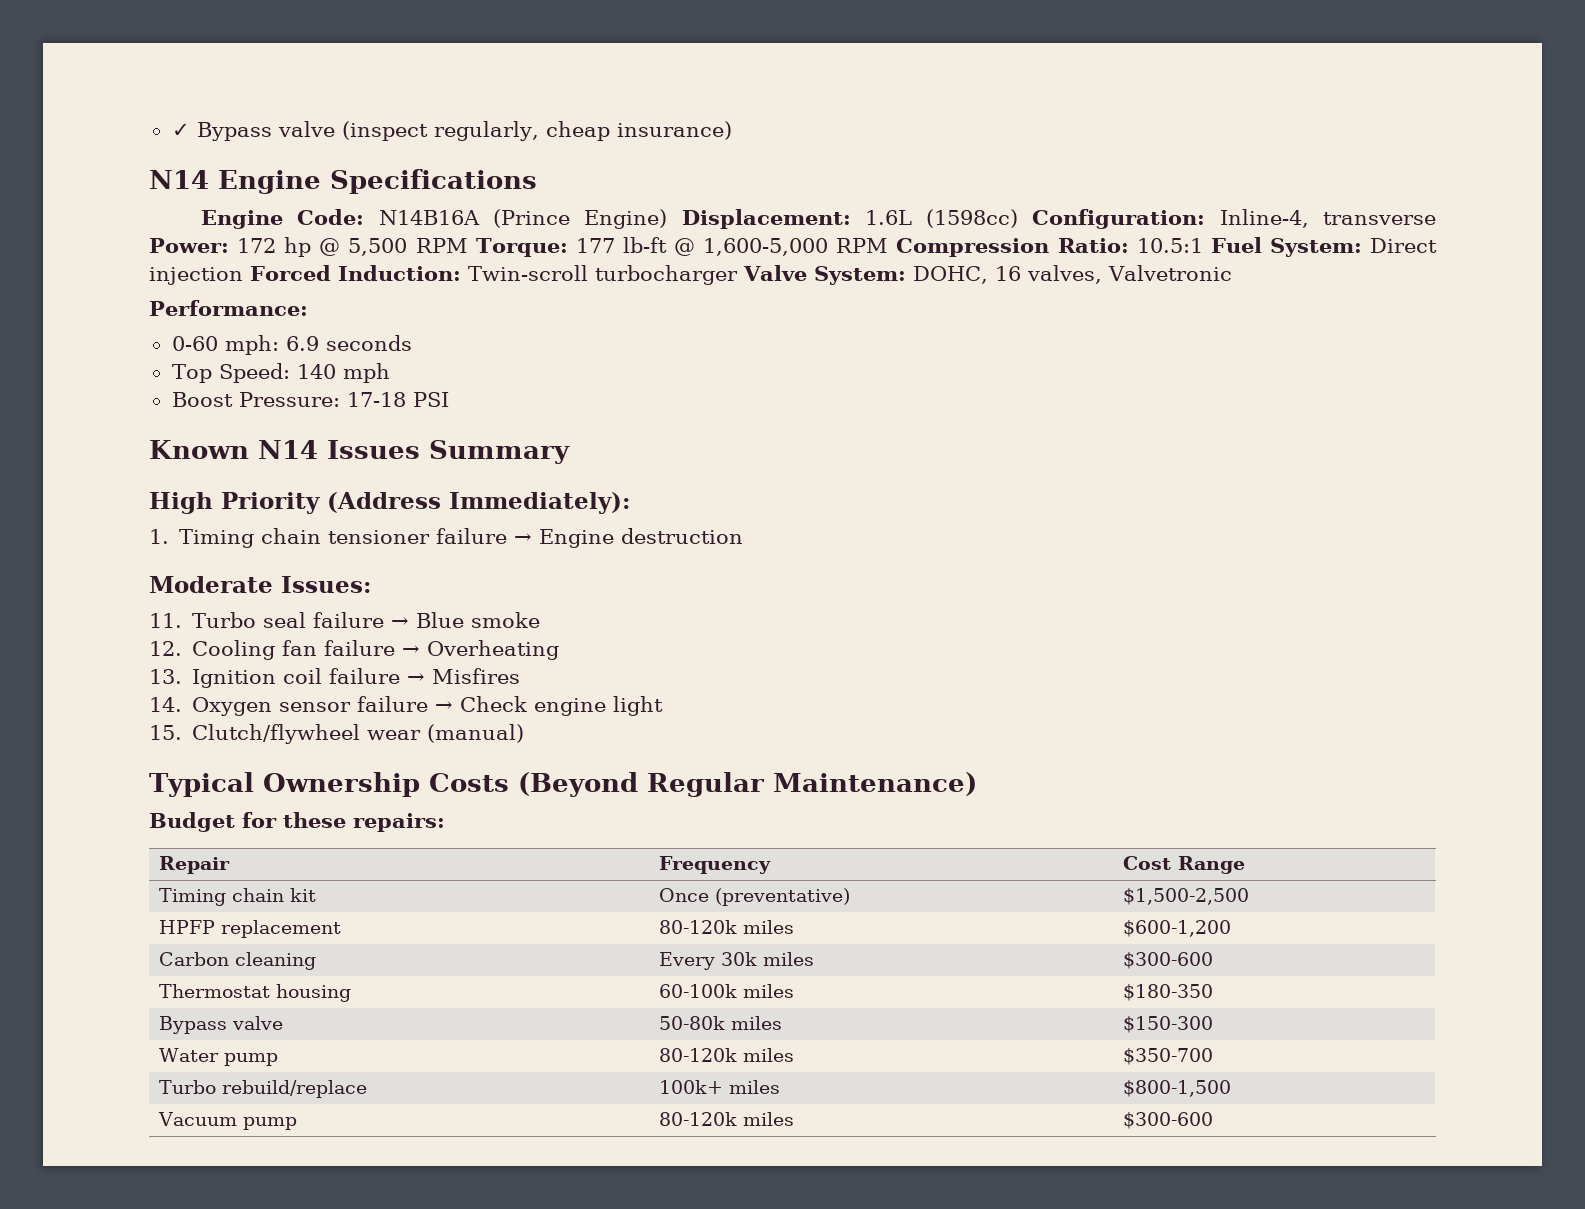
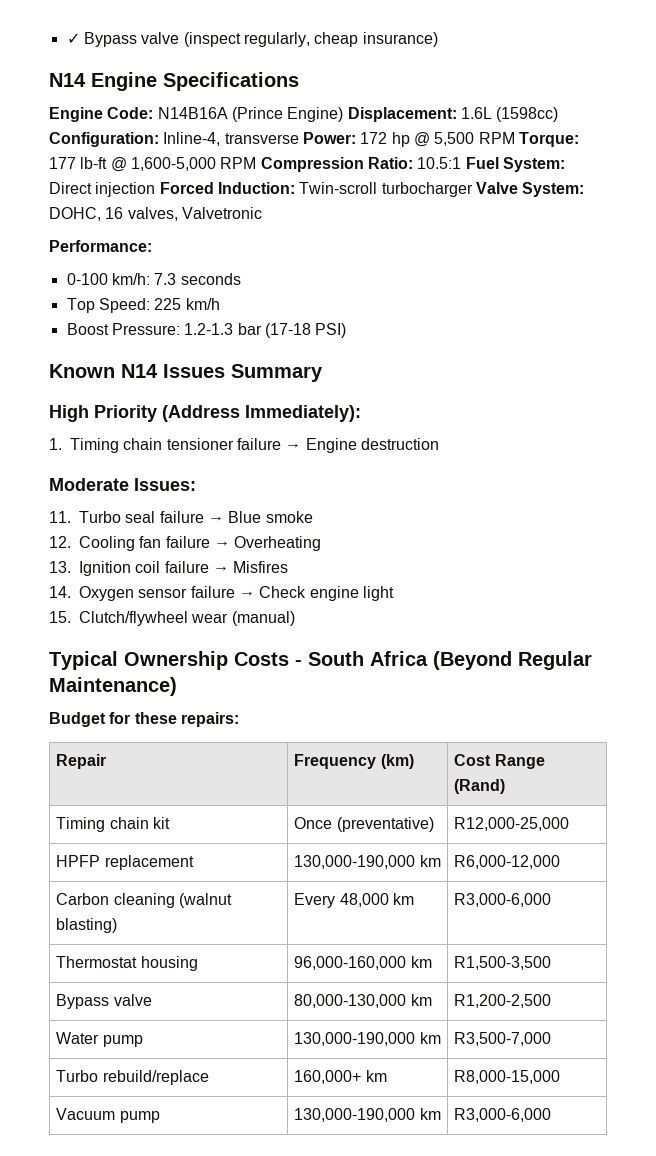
- 0-60 mph: 6.9 seconds
+ 0-100 km/h: 7.3 seconds
- Top Speed: 140 mph
+ Top Speed: 225 km/h
- Boost Pressure: 17-18 PSI
+ Boost Pressure: 1.2-1.3 bar (17-18 PSI)
- Typical Ownership Costs (Beyond Regular Maintenance)
+ Typical Ownership Costs - South Africa (Beyond Regular Maintenance)
- Repair | Frequency | Cost Range
+ Repair | Frequency (km) | Cost Range (Rand)
- Timing chain kit | Once (preventative) | $1,500-2,500
+ Timing chain kit | Once (preventative) | R12,000-25,000
- HPFP replacement | 80-120k miles | $600-1,200
+ HPFP replacement | 130,000-190,000 km | R6,000-12,000
- Carbon cleaning | Every 30k miles | $300-600
+ Carbon cleaning (walnut blasting) | Every 48,000 km | R3,000-6,000
- Thermostat housing | 60-100k miles | $180-350
+ Thermostat housing | 96,000-160,000 km | R1,500-3,500
- Bypass valve | 50-80k miles | $150-300
+ Bypass valve | 80,000-130,000 km | R1,200-2,500
- Water pump | 80-120k miles | $350-700
+ Water pump | 130,000-190,000 km | R3,500-7,000
- Turbo rebuild/replace | 100k+ miles | $800-1,500
+ Turbo rebuild/replace | 160,000+ km | R8,000-15,000
- Vacuum pump | 80-120k miles | $300-600
+ Vacuum pump | 130,000-190,000 km | R3,000-6,000

